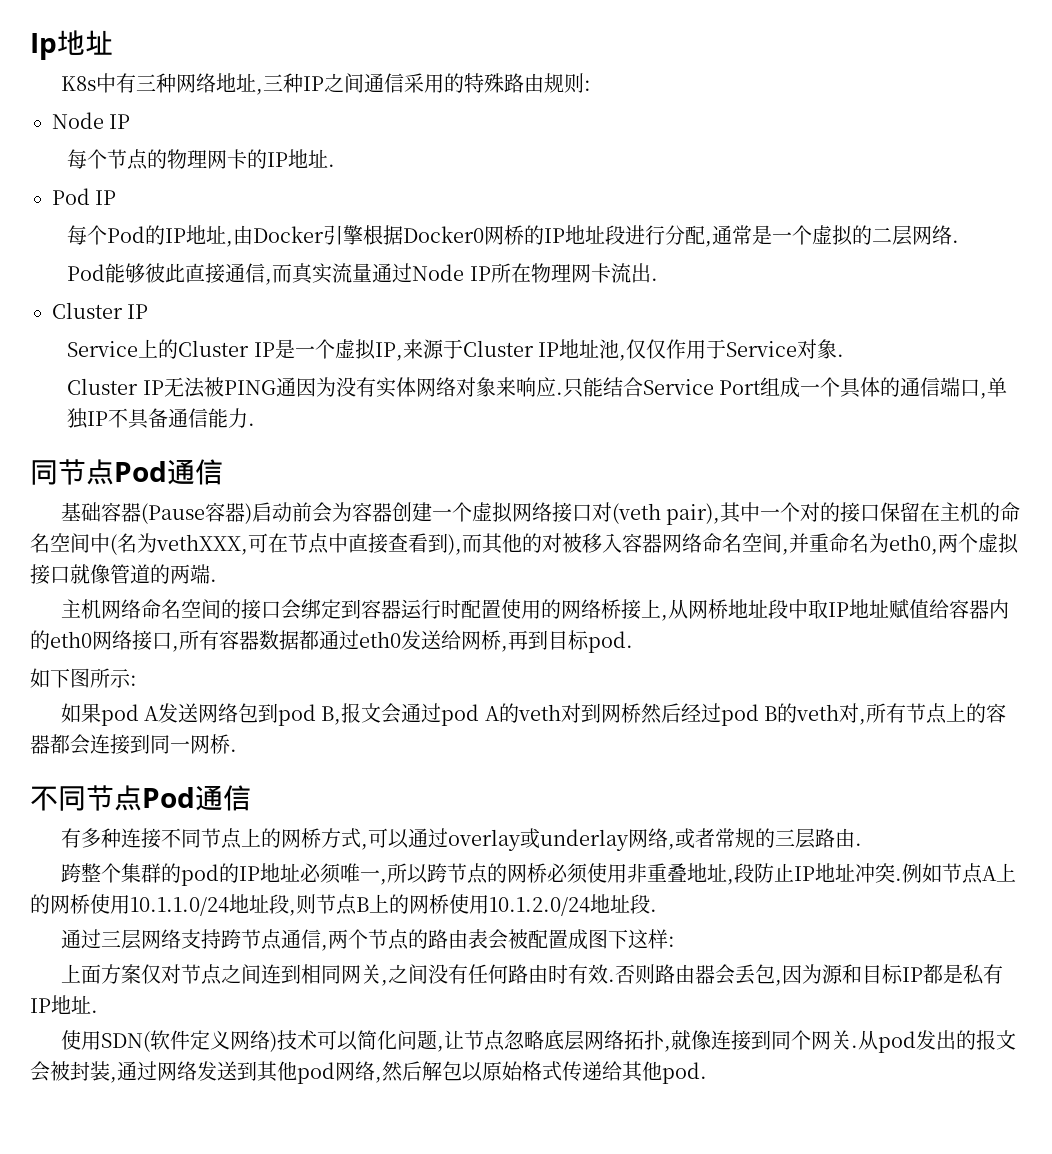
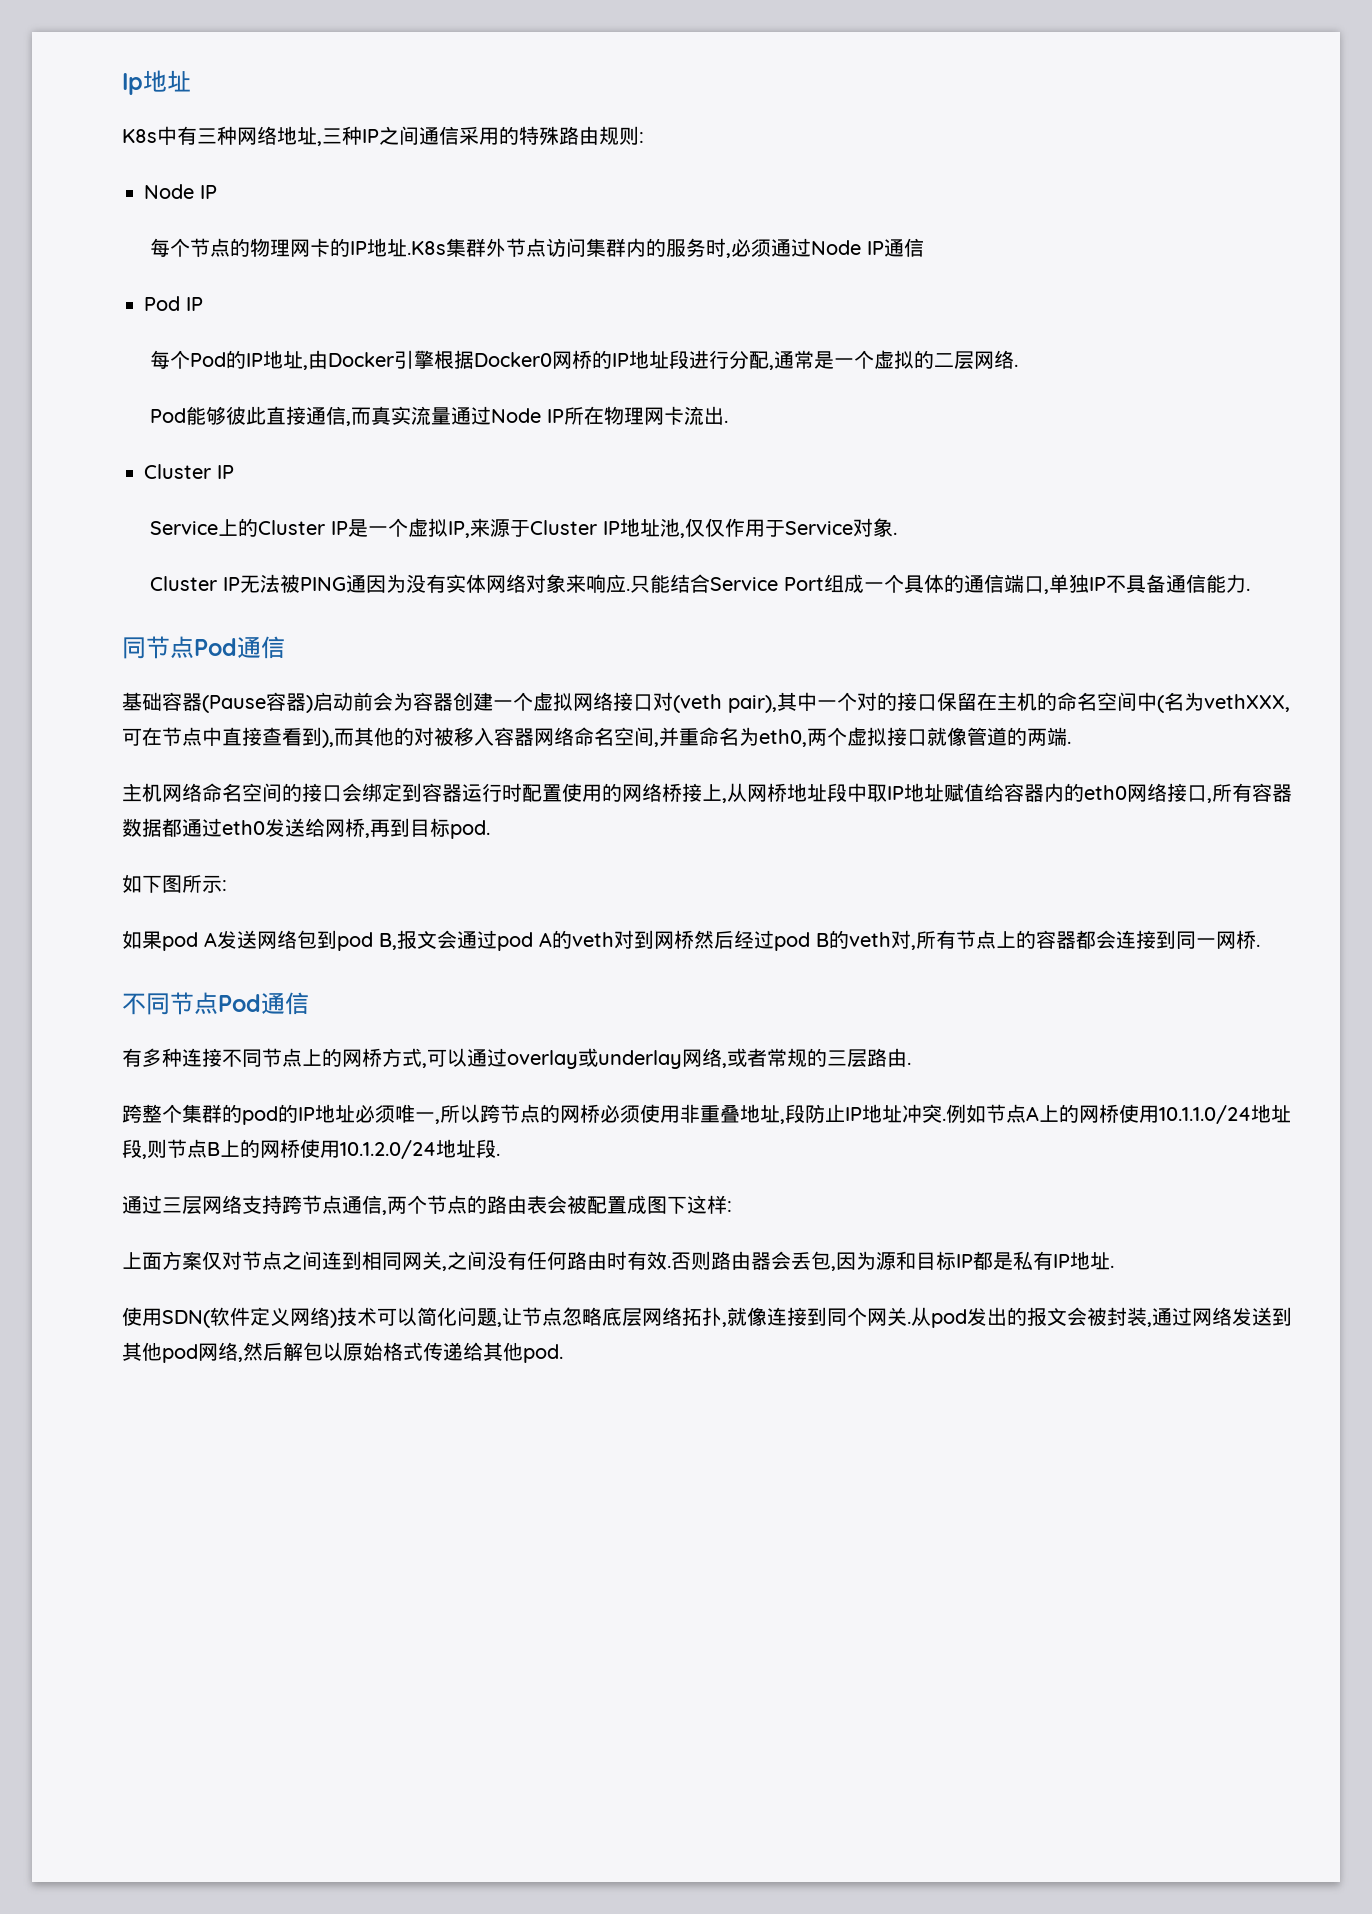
- 每个节点的物理网卡的IP地址.
+ 每个节点的物理网卡的IP地址.K8s集群外节点访问集群内的服务时,必须通过Node IP通信

